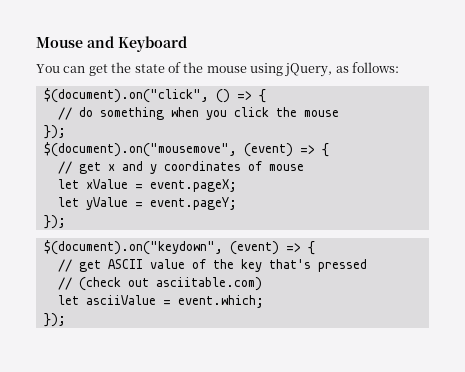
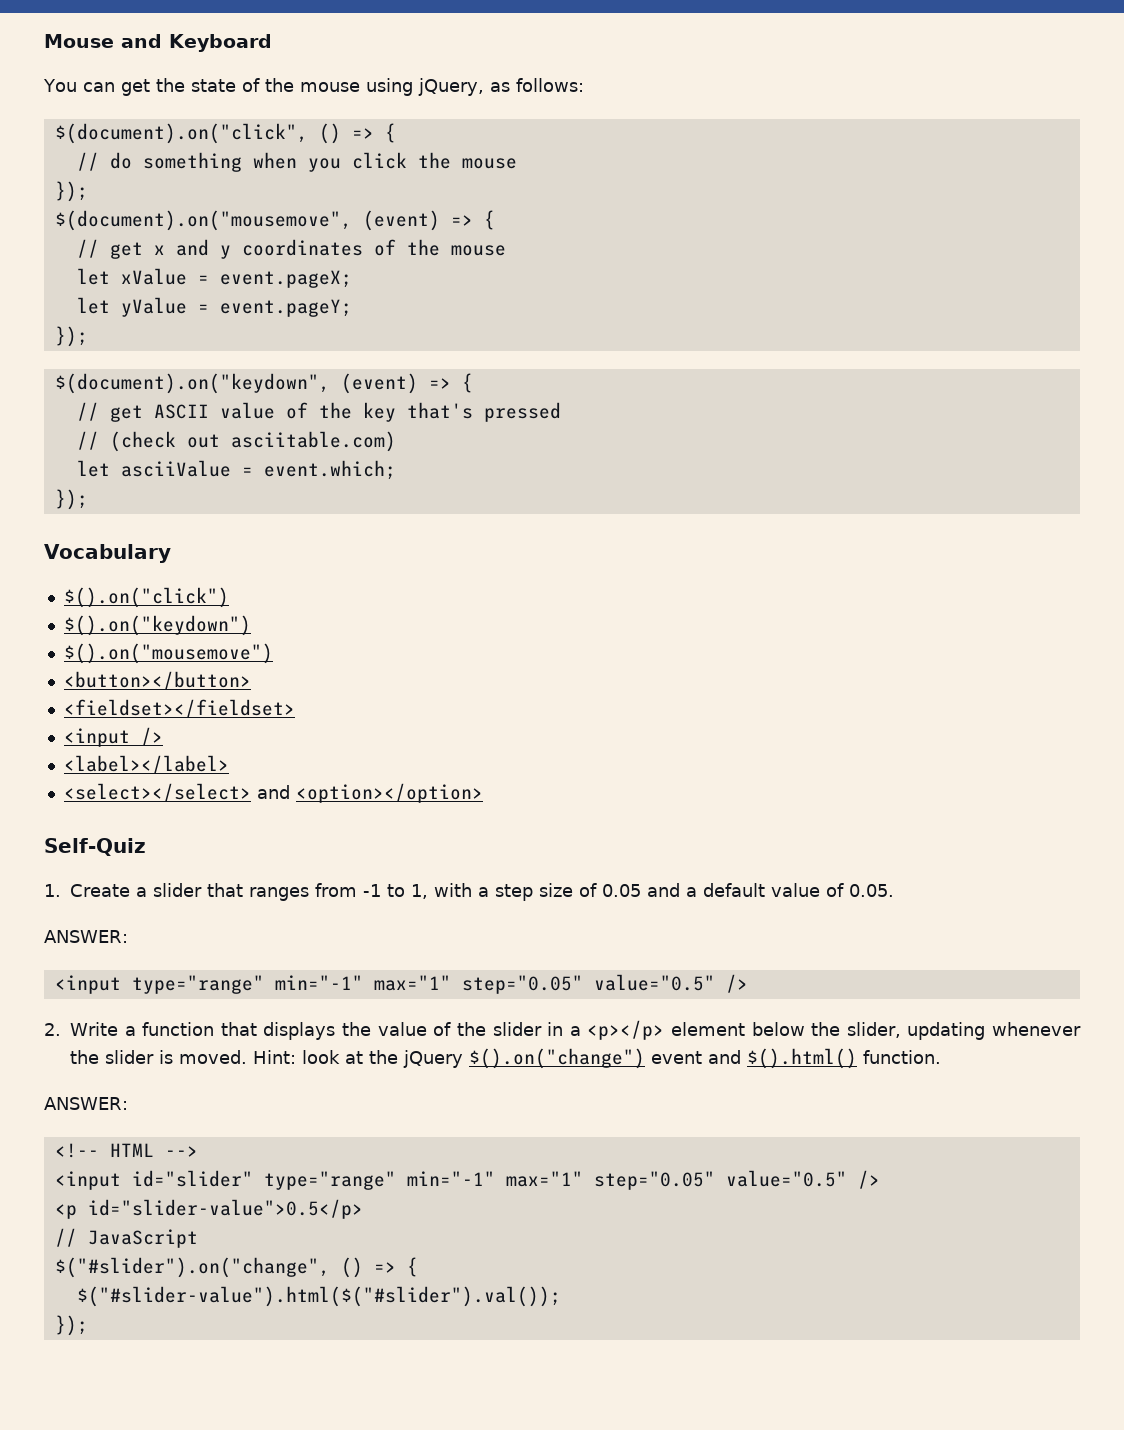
- // get x and y coordinates of mouse
+ // get x and y coordinates of the mouse
+ Vocabulary
+ $().on("click")
+ $().on("keydown")
+ $().on("mousemove")
+ <button></button>
+ <fieldset></fieldset>
+ <input />
+ <label></label>
+ <select></select> and <option></option>
+ Self-Quiz
+ 1. Create a slider that ranges from -1 to 1, with a step size of 0.05 and a default value of 0.05.
+ ANSWER:
+ <input type="range" min="-1" max="1" step="0.05" value="0.5" />
+ 2. Write a function that displays the value of the slider in a <p></p> element below the slider, updating whenever the slider is moved. Hint: look at the jQuery $().on("change") event and $().html() function.
+ ANSWER:
+ <!-- HTML -->
+ <input id="slider" type="range" min="-1" max="1" step="0.05" value="0.5" />
+ <p id="slider-value">0.5</p>
+ // JavaScript
+ $("#slider").on("change", () => {
+ $("#slider-value").html($("#slider").val());
+ });

